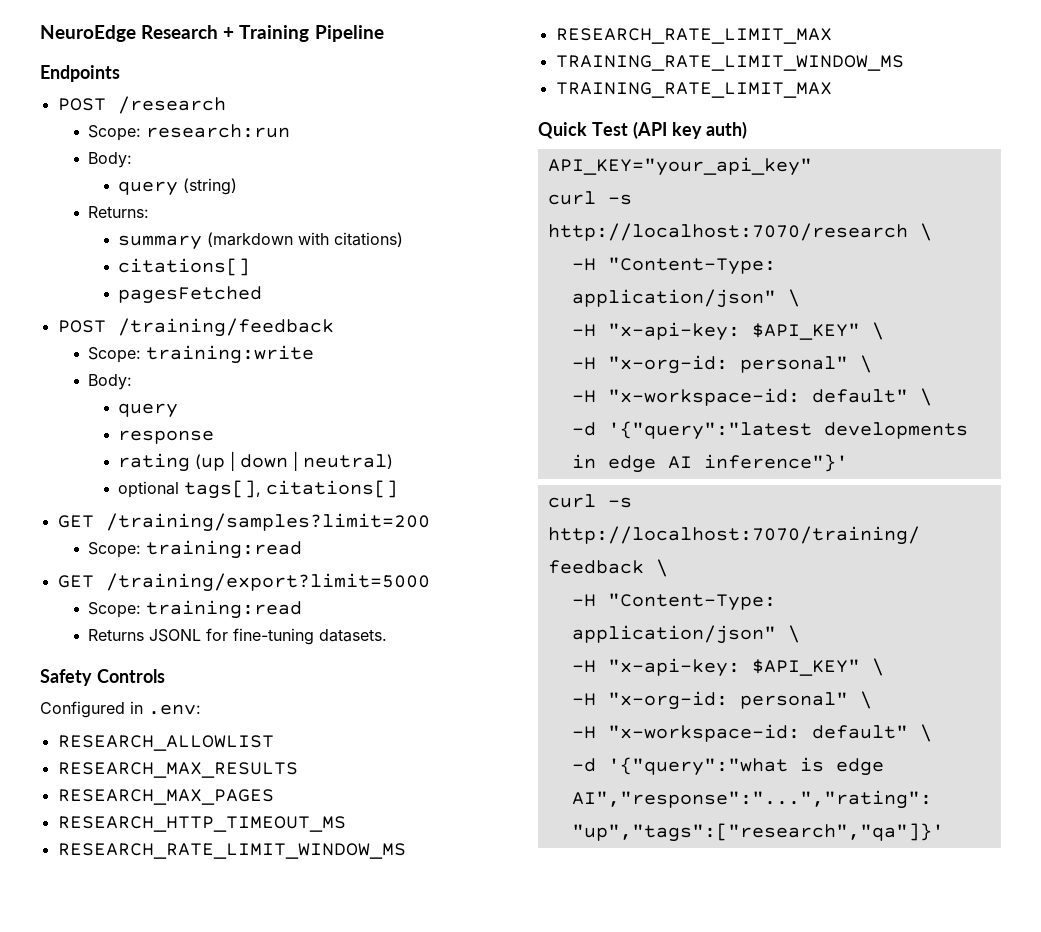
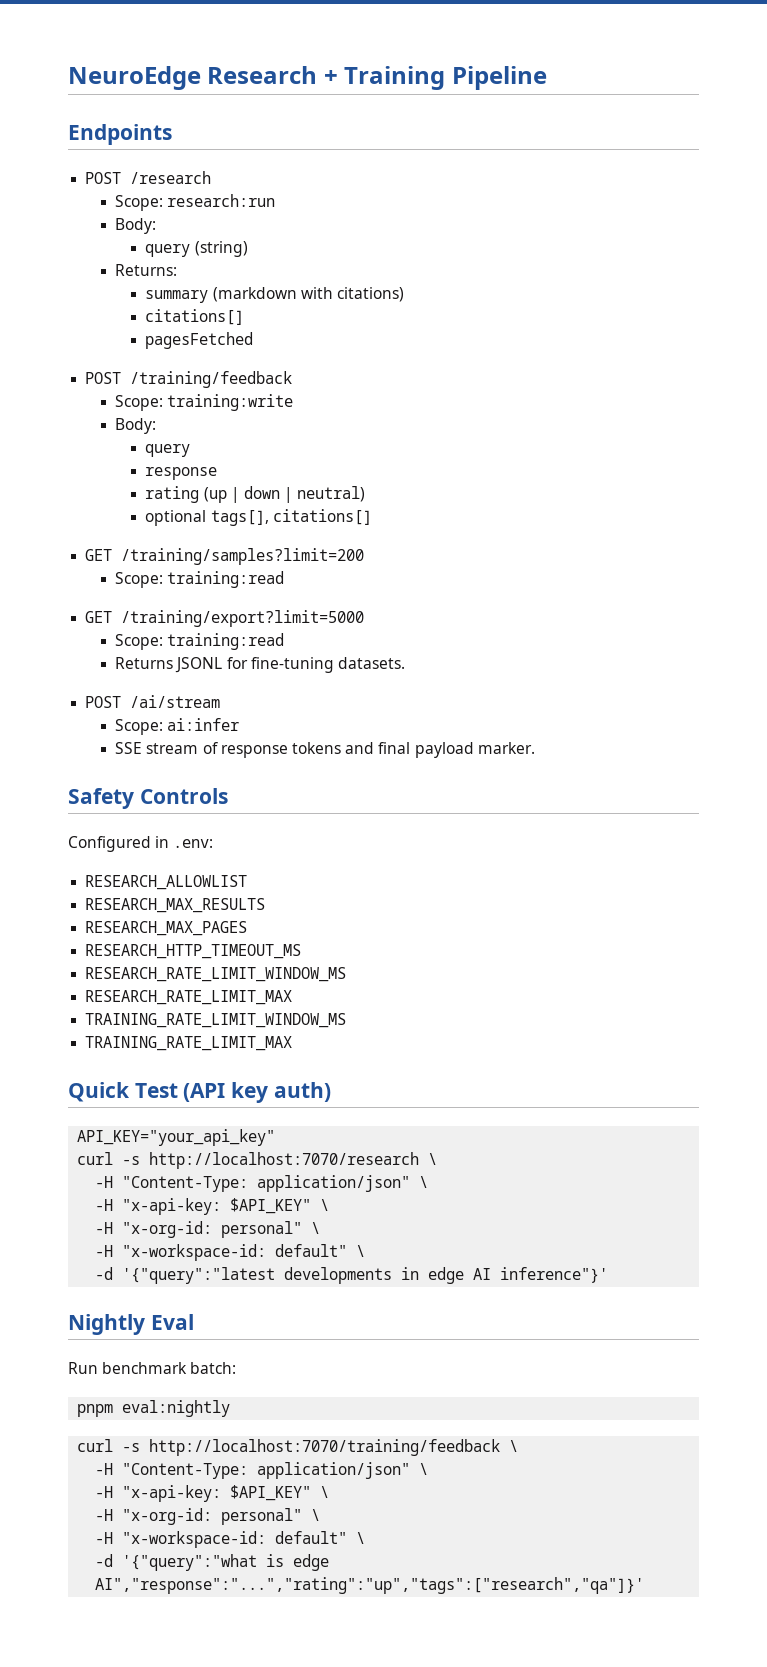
+ POST /ai/stream
+ Scope: ai:infer
+ SSE stream of response tokens and final payload marker.
+ Nightly Eval
+ Run benchmark batch:
+ pnpm eval:nightly

